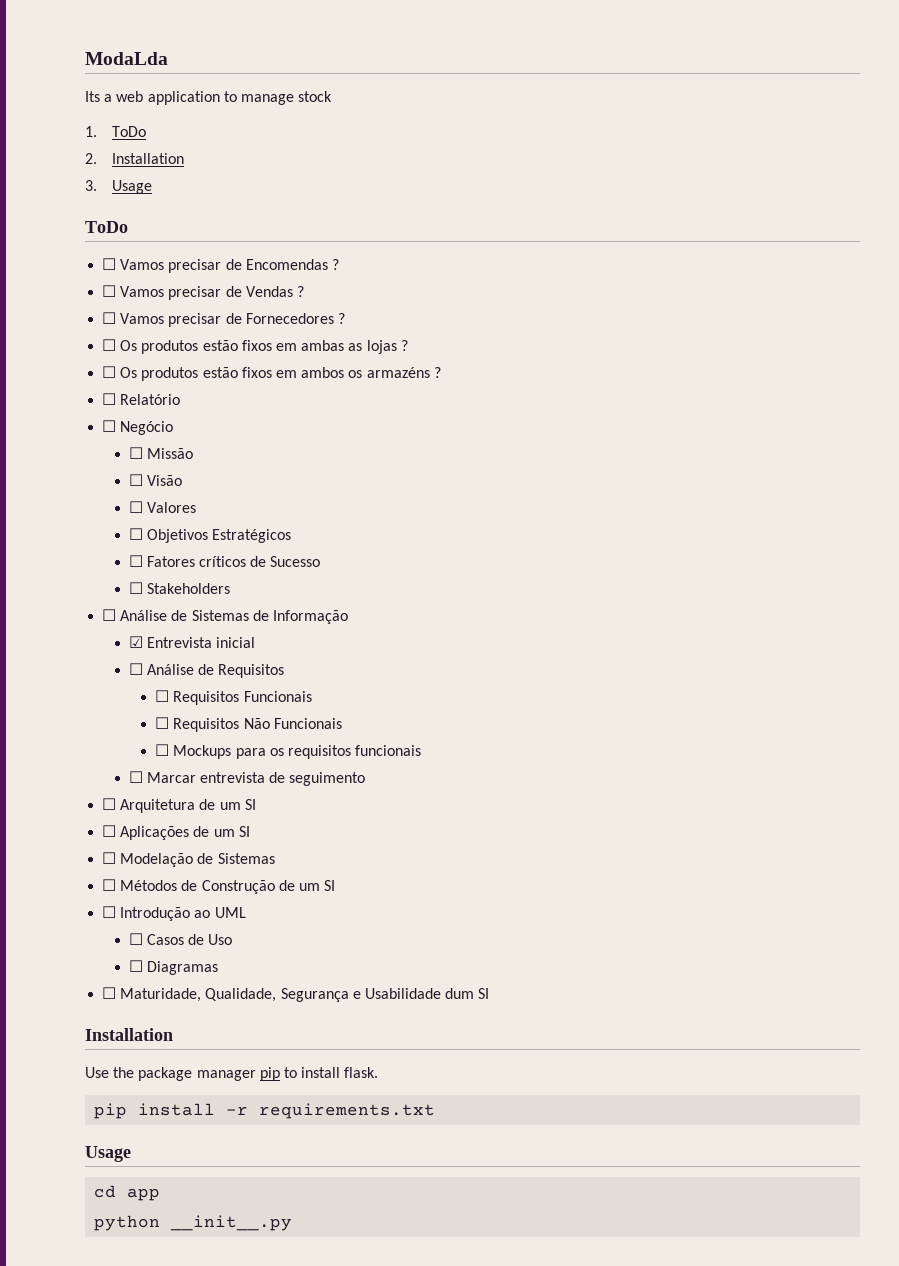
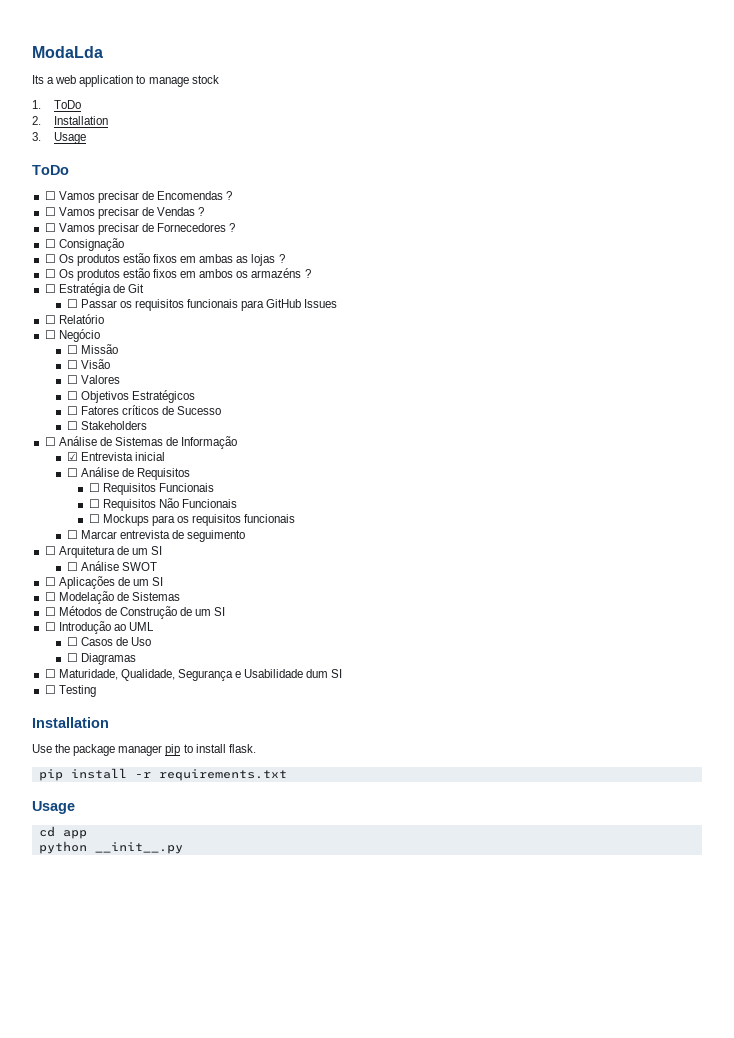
+ ☐ Consignação
+ ☐ Estratégia de Git
+ ☐ Passar os requisitos funcionais para GitHub Issues
+ ☐ Análise SWOT
+ ☐ Testing

